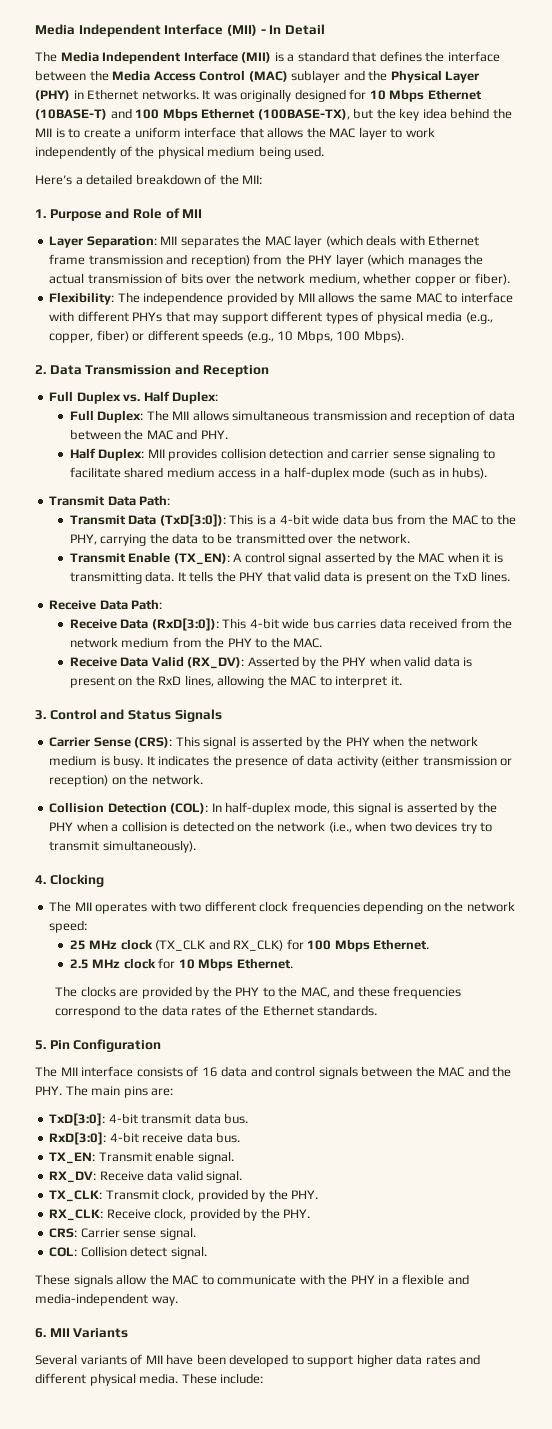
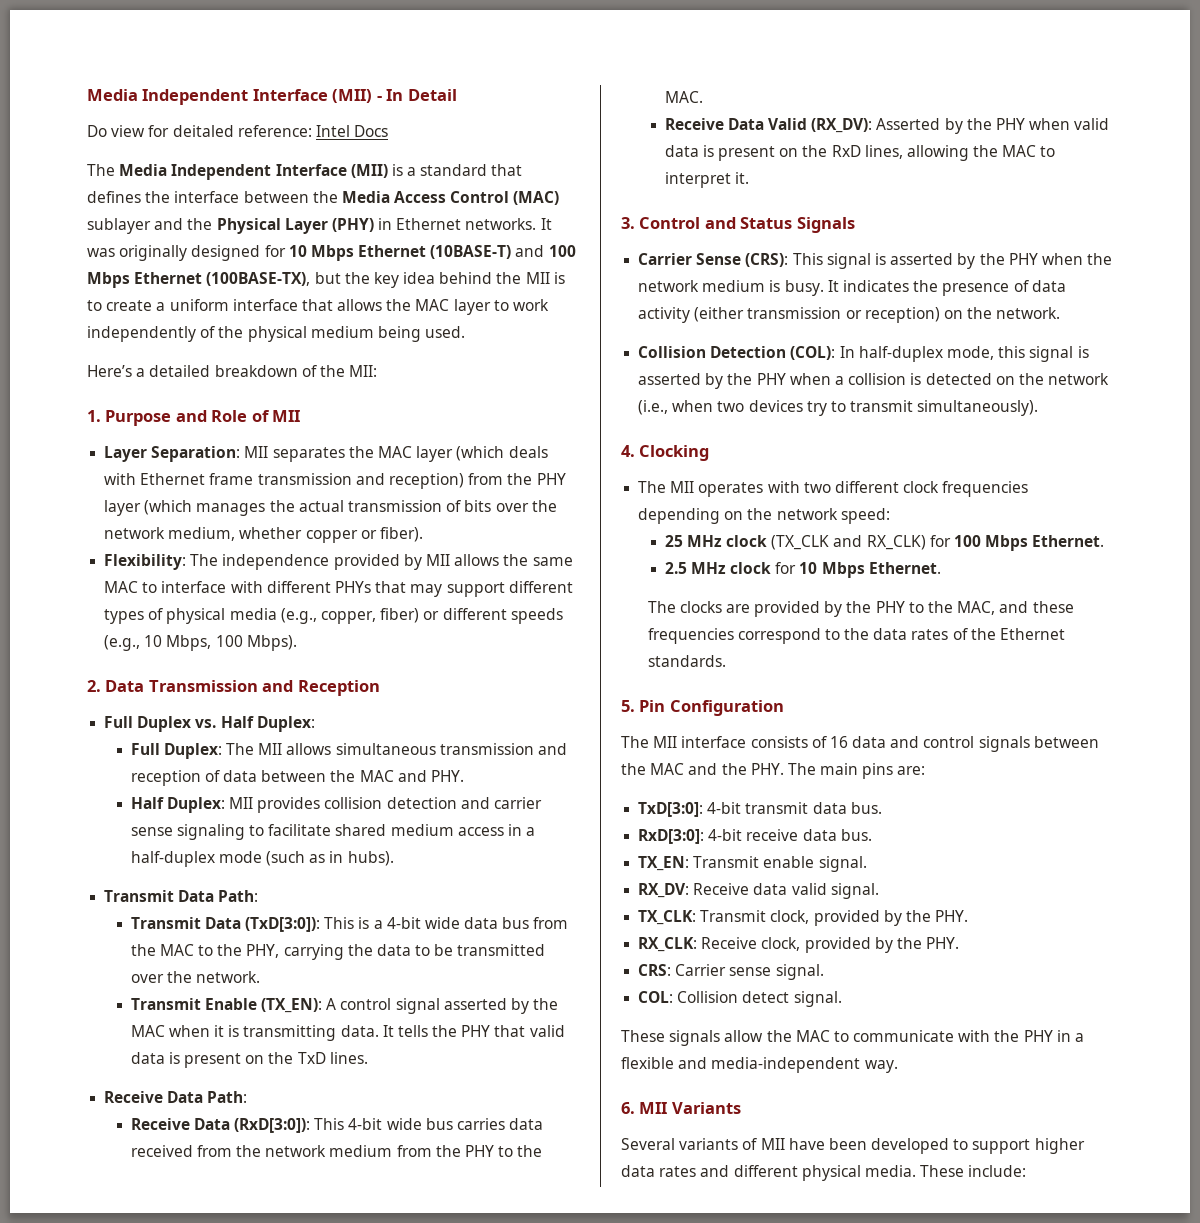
+ Do view for deitaled reference: Intel Docs

